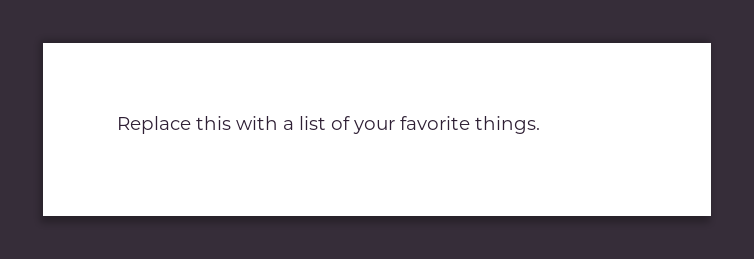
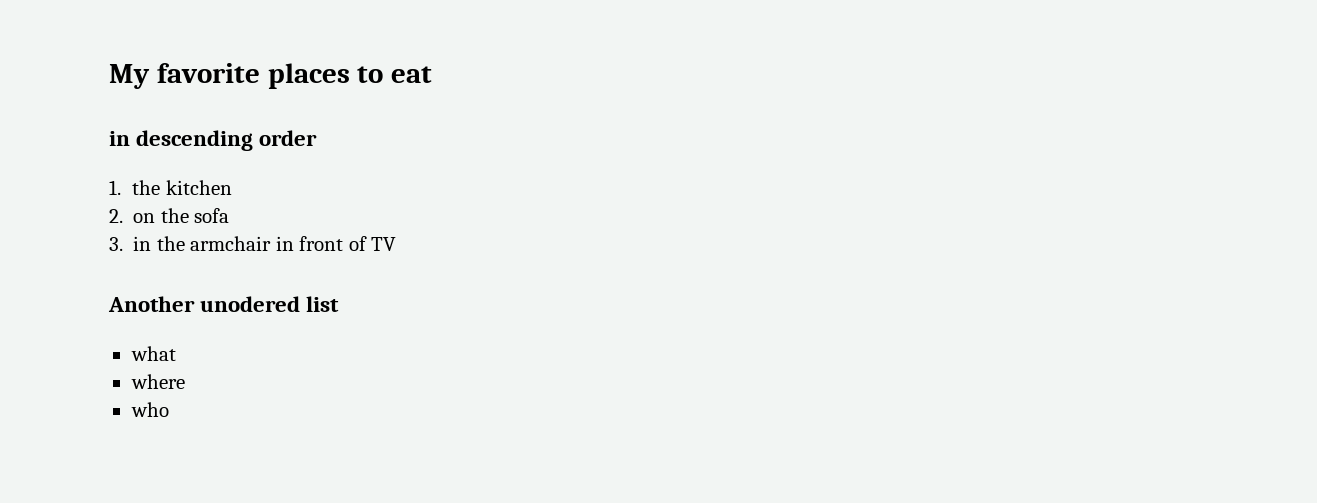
- Replace this with a list of your favorite things.
+ My favorite places to eat
+ in descending order
+ 1. the kitchen
+ 2. on the sofa
+ 3. in the armchair in front of TV
+ Another unodered list
+ what
+ where
+ who

